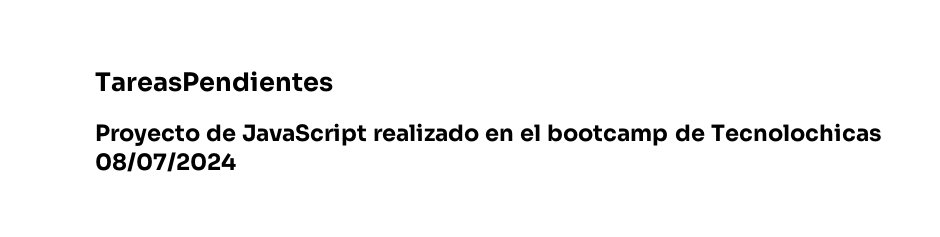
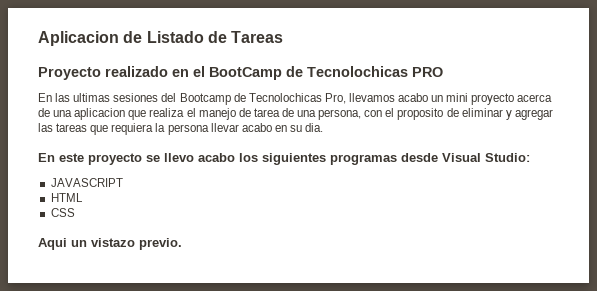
- TareasPendientes
+ Aplicacion de Listado de Tareas
- Proyecto de JavaScript realizado en el bootcamp de Tecnolochicas 08/07/2024
+ Proyecto realizado en el BootCamp de Tecnolochicas PRO
+ En las ultimas sesiones del Bootcamp de Tecnolochicas Pro, llevamos acabo un mini proyecto acerca de una aplicacion que realiza el manejo de tarea de una persona, con el proposito de eliminar y agregar las tareas que requiera la persona llevar acabo en su dia.
+ En este proyecto se llevo acabo los siguientes programas desde Visual Studio:
+ JAVASCRIPT
+ HTML
+ CSS
+ Aqui un vistazo previo.

